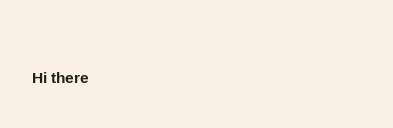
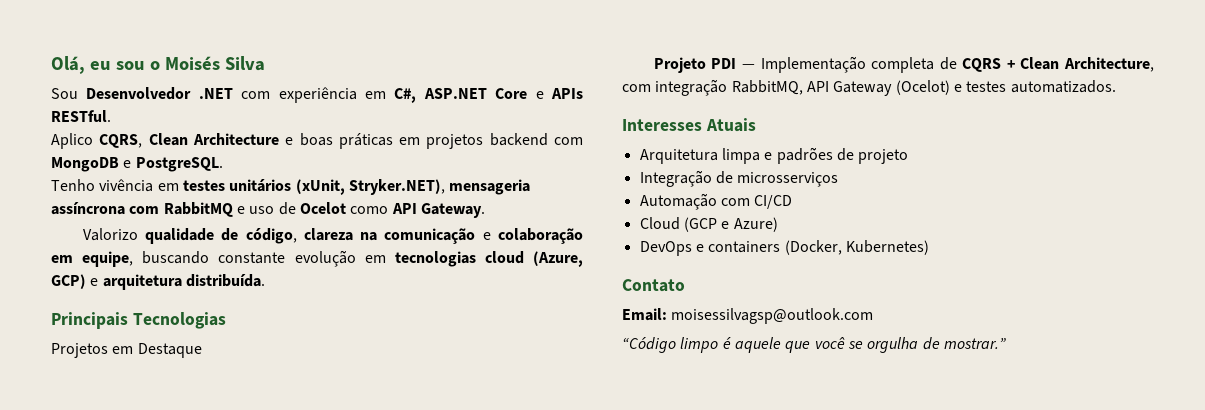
- Hi there
+ Olá, eu sou o Moisés Silva
+ Sou Desenvolvedor .NET com experiência em C#, ASP.NET Core e APIs RESTful.
+ Aplico CQRS, Clean Architecture e boas práticas em projetos backend com MongoDB e PostgreSQL.
+ Tenho vivência em testes unitários (xUnit, Stryker.NET), mensageria assíncrona com RabbitMQ e uso de Ocelot como API Gateway.
+ Valorizo qualidade de código, clareza na comunicação e colaboração em equipe, buscando constante evolução em tecnologias cloud (Azure, GCP) e arquitetura distribuída.
+ Principais Tecnologias
+ Projetos em Destaque
+ Projeto PDI — Implementação completa de CQRS + Clean Architecture, com integração RabbitMQ, API Gateway (Ocelot) e testes automatizados.
+ Interesses Atuais
+ Arquitetura limpa e padrões de projeto
+ Integração de microsserviços
+ Automação com CI/CD
+ Cloud (GCP e Azure)
+ DevOps e containers (Docker, Kubernetes)
+ Contato
+ Email: moisessilvagsp@outlook.com
+ “Código limpo é aquele que você se orgulha de mostrar.”

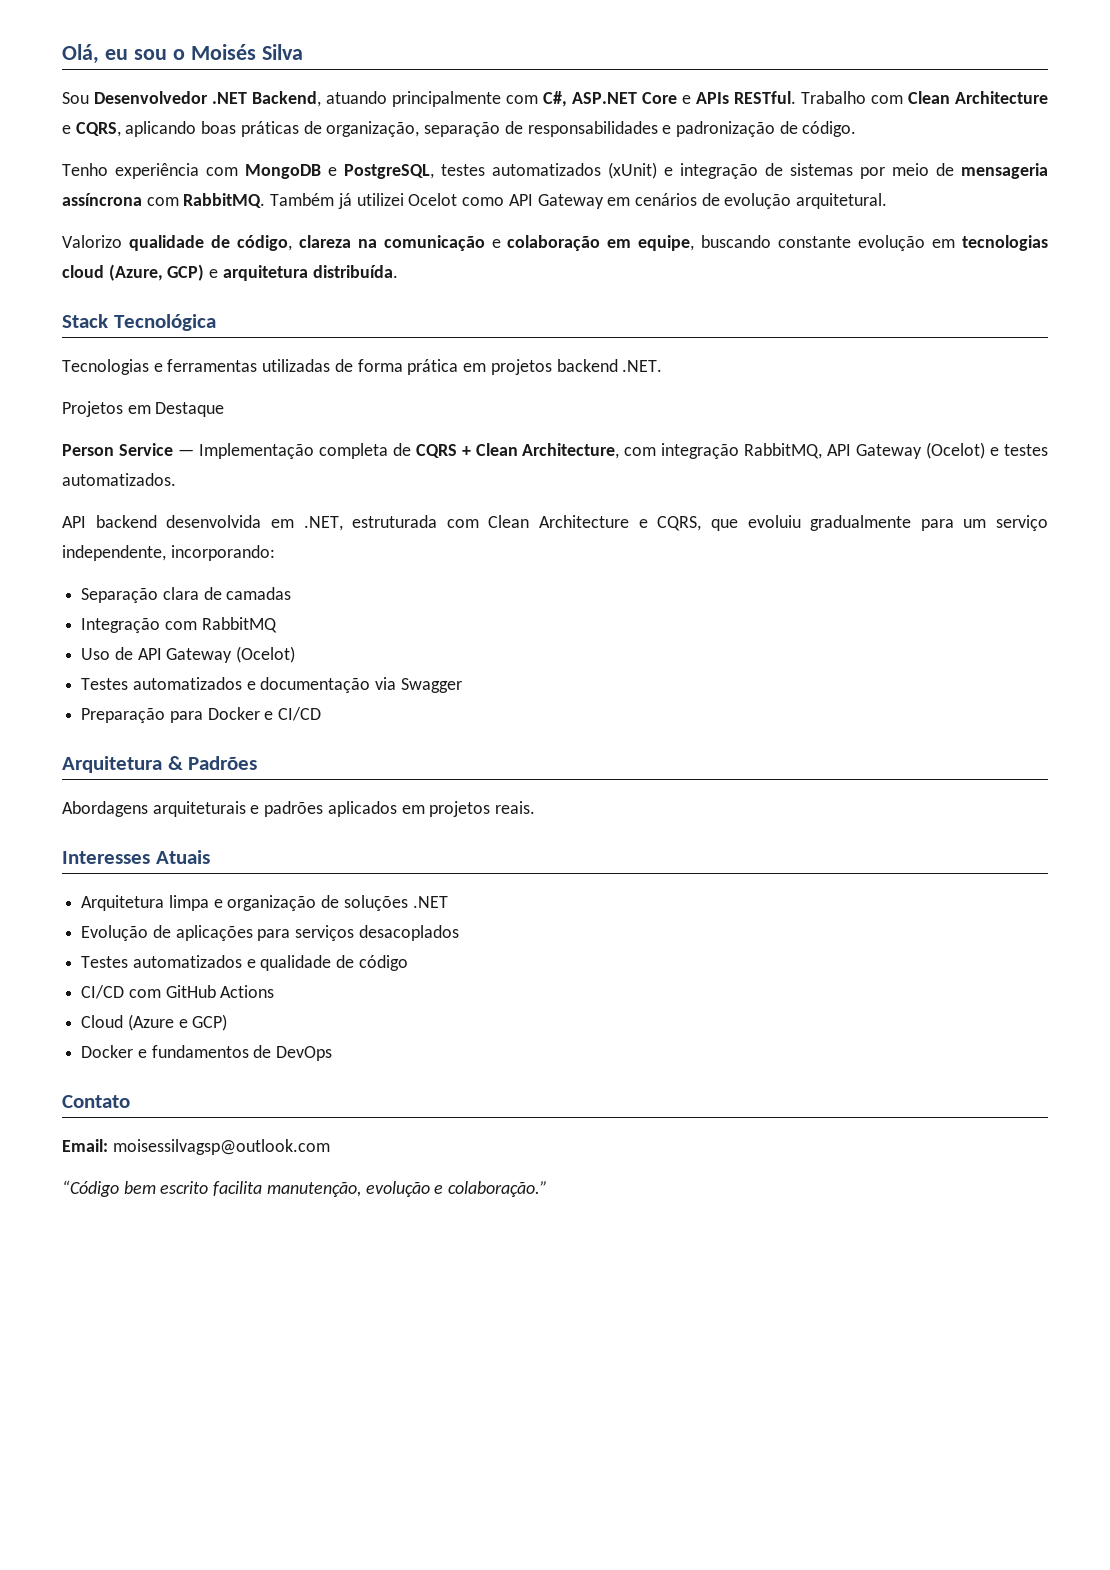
- Sou Desenvolvedor .NET com experiência em C#, ASP.NET Core e APIs RESTful.
- Aplico CQRS, Clean Architecture e boas práticas em projetos backend com MongoDB e PostgreSQL.
- Tenho vivência em testes unitários (xUnit, Stryker.NET), mensageria assíncrona com RabbitMQ e uso de Ocelot como API Gateway.
+ Sou Desenvolvedor .NET Backend, atuando principalmente com C#, ASP.NET Core e APIs RESTful. Trabalho com Clean Architecture e CQRS, aplicando boas práticas de organização, separação de responsabilidades e padronização de código.
+ Tenho experiência com MongoDB e PostgreSQL, testes automatizados (xUnit) e integração de sistemas por meio de mensageria assíncrona com RabbitMQ. Também já utilizei Ocelot como API Gateway em cenários de evolução arquitetural.
- Principais Tecnologias
+ Stack Tecnológica
+ Tecnologias e ferramentas utilizadas de forma prática em projetos backend .NET.
- Projeto PDI — Implementação completa de CQRS + Clean Architecture, com integração RabbitMQ, API Gateway (Ocelot) e testes automatizados.
+ Person Service — Implementação completa de CQRS + Clean Architecture, com integração RabbitMQ, API Gateway (Ocelot) e testes automatizados.
+ API backend desenvolvida em .NET, estruturada com Clean Architecture e CQRS, que evoluiu gradualmente para um serviço independente, incorporando:
+ Separação clara de camadas
+ Integração com RabbitMQ
+ Uso de API Gateway (Ocelot)
+ Testes automatizados e documentação via Swagger
+ Preparação para Docker e CI/CD
+ Arquitetura & Padrões
+ Abordagens arquiteturais e padrões aplicados em projetos reais.
- Arquitetura limpa e padrões de projeto
- Integração de microsserviços
- Automação com CI/CD
- Cloud (GCP e Azure)
- DevOps e containers (Docker, Kubernetes)
+ Arquitetura limpa e organização de soluções .NET
+ Evolução de aplicações para serviços desacoplados
+ Testes automatizados e qualidade de código
+ CI/CD com GitHub Actions
+ Cloud (Azure e GCP)
+ Docker e fundamentos de DevOps
  Contato
  Email: moisessilvagsp@outlook.com
- “Código limpo é aquele que você se orgulha de mostrar.”
+ “Código bem escrito facilita manutenção, evolução e colaboração.”

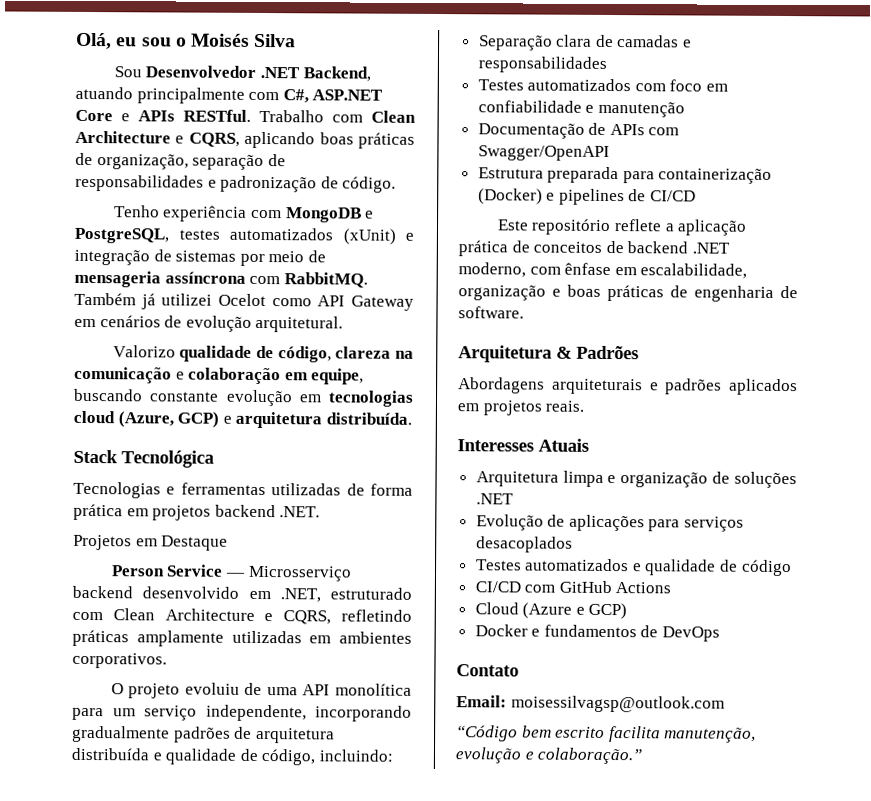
- Person Service — Implementação completa de CQRS + Clean Architecture, com integração RabbitMQ, API Gateway (Ocelot) e testes automatizados.
- API backend desenvolvida em .NET, estruturada com Clean Architecture e CQRS, que evoluiu gradualmente para um serviço independente, incorporando:
- Separação clara de camadas
- Integração com RabbitMQ
- Uso de API Gateway (Ocelot)
- Testes automatizados e documentação via Swagger
- Preparação para Docker e CI/CD
+ Person Service — Microsserviço backend desenvolvido em .NET, estruturado com Clean Architecture e CQRS, refletindo práticas amplamente utilizadas em ambientes corporativos.
+ O projeto evoluiu de uma API monolítica para um serviço independente, incorporando gradualmente padrões de arquitetura distribuída e qualidade de código, incluindo:
+ Separação clara de camadas e responsabilidades
+ Testes automatizados com foco em confiabilidade e manutenção
+ Documentação de APIs com Swagger/OpenAPI
+ Estrutura preparada para containerização (Docker) e pipelines de CI/CD
+ Este repositório reflete a aplicação prática de conceitos de backend .NET moderno, com ênfase em escalabilidade, organização e boas práticas de engenharia de software.

